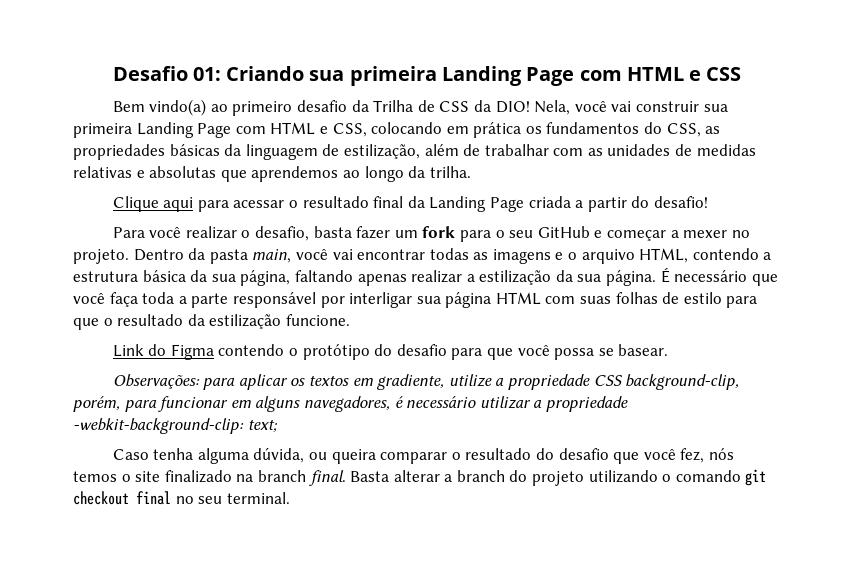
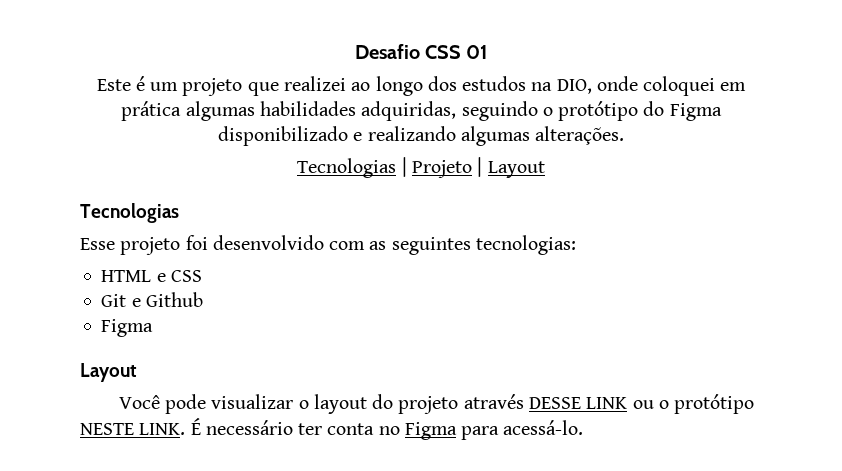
- Desafio 01: Criando sua primeira Landing Page com HTML e CSS
- Bem vindo(a) ao primeiro desafio da Trilha de CSS da DIO! Nela, você vai construir sua primeira Landing Page com HTML e CSS, colocando em prática os fundamentos do CSS, as propriedades básicas da linguagem de estilização, além de trabalhar com as unidades de medidas relativas e absolutas que aprendemos ao longo da trilha.
- Clique aqui para acessar o resultado final da Landing Page criada a partir do desafio!
- Para você realizar o desafio, basta fazer um fork para o seu GitHub e começar a mexer no projeto. Dentro da pasta main, você vai encontrar todas as imagens e o arquivo HTML, contendo a estrutura básica da sua página, faltando apenas realizar a estilização da sua página. É necessário que você faça toda a parte responsável por interligar sua página HTML com suas folhas de estilo para que o resultado da estilização funcione.
- Link do Figma contendo o protótipo do desafio para que você possa se basear.
- Observações: para aplicar os textos em gradiente, utilize a propriedade CSS background-clip, porém, para funcionar em alguns navegadores, é necessário utilizar a propriedade -webkit-background-clip: text;
- Caso tenha alguma dúvida, ou queira comparar o resultado do desafio que você fez, nós temos o site finalizado na branch final. Basta alterar a branch do projeto utilizando o comando git checkout final no seu terminal.
+ Desafio CSS 01
+ Este é um projeto que realizei ao longo dos estudos na DIO, onde coloquei em prática algumas habilidades adquiridas, seguindo o protótipo do Figma disponibilizado e realizando algumas alterações.
+ Tecnologias | Projeto | Layout
+ Tecnologias
+ Esse projeto foi desenvolvido com as seguintes tecnologias:
+ HTML e CSS
+ Git e Github
+ Figma
+ Layout
+ Você pode visualizar o layout do projeto através DESSE LINK ou o protótipo NESTE LINK. É necessário ter conta no Figma para acessá-lo.

